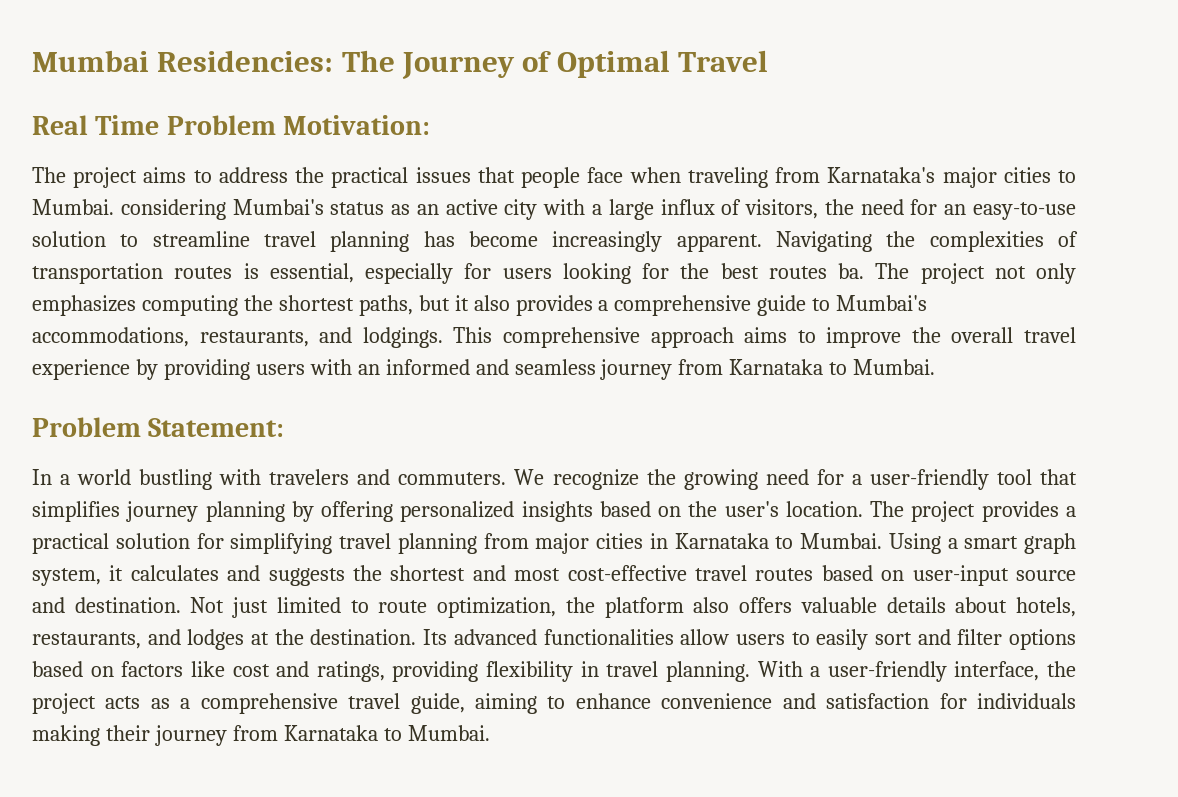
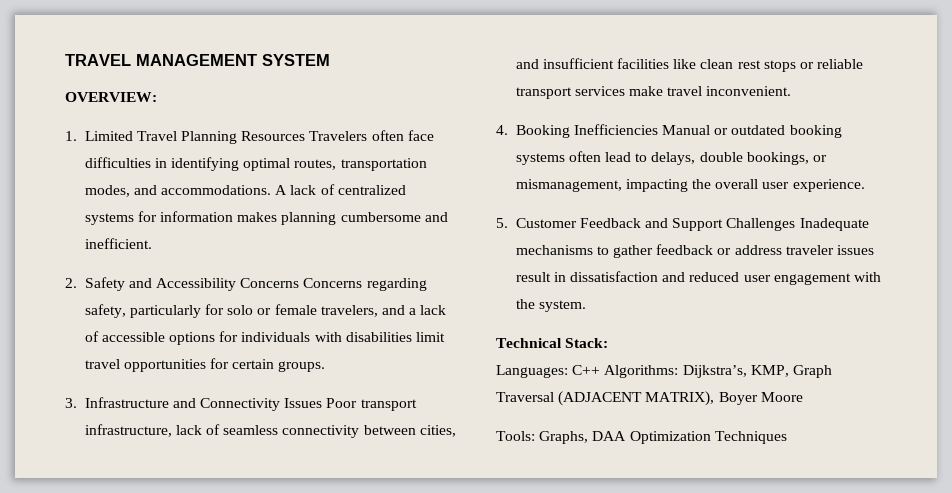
- Mumbai Residencies: The Journey of Optimal Travel
- Real Time Problem Motivation:
- The project aims to address the practical issues that people face when traveling from Karnataka's major cities to Mumbai. considering Mumbai's status as an active city with a large influx of visitors, the need for an easy-to-use solution to streamline travel planning has become increasingly apparent. Navigating the complexities of transportation routes is essential, especially for users looking for the best routes ba. The project not only emphasizes computing the shortest paths, but it also provides a comprehensive guide to Mumbai's accommodations, restaurants, and lodgings. This comprehensive approach aims to improve the overall travel experience by providing users with an informed and seamless journey from Karnataka to Mumbai.
- Problem Statement:
- In a world bustling with travelers and commuters. We recognize the growing need for a user-friendly tool that simplifies journey planning by offering personalized insights based on the user's location. The project provides a practical solution for simplifying travel planning from major cities in Karnataka to Mumbai. Using a smart graph system, it calculates and suggests the shortest and most cost-effective travel routes based on user-input source and destination. Not just limited to route optimization, the platform also offers valuable details about hotels, restaurants, and lodges at the destination. Its advanced functionalities allow users to easily sort and filter options based on factors like cost and ratings, providing flexibility in travel planning. With a user-friendly interface, the project acts as a comprehensive travel guide, aiming to enhance convenience and satisfaction for individuals making their journey from Karnataka to Mumbai.
+ TRAVEL MANAGEMENT SYSTEM
+ OVERVIEW:
+ 1. Limited Travel Planning Resources Travelers often face difficulties in identifying optimal routes, transportation modes, and accommodations. A lack of centralized systems for information makes planning cumbersome and inefficient.
+ 2. Safety and Accessibility Concerns Concerns regarding safety, particularly for solo or female travelers, and a lack of accessible options for individuals with disabilities limit travel opportunities for certain groups.
+ 3. Infrastructure and Connectivity Issues Poor transport infrastructure, lack of seamless connectivity between cities, and insufficient facilities like clean rest stops or reliable transport services make travel inconvenient.
+ 4. Booking Inefficiencies Manual or outdated booking systems often lead to delays, double bookings, or mismanagement, impacting the overall user experience.
+ 5. Customer Feedback and Support Challenges Inadequate mechanisms to gather feedback or address traveler issues result in dissatisfaction and reduced user engagement with the system.
+ Technical Stack:
+ Languages: C++ Algorithms: Dijkstra’s, KMP, Graph Traversal (ADJACENT MATRIX), Boyer Moore
+ Tools: Graphs, DAA Optimization Techniques

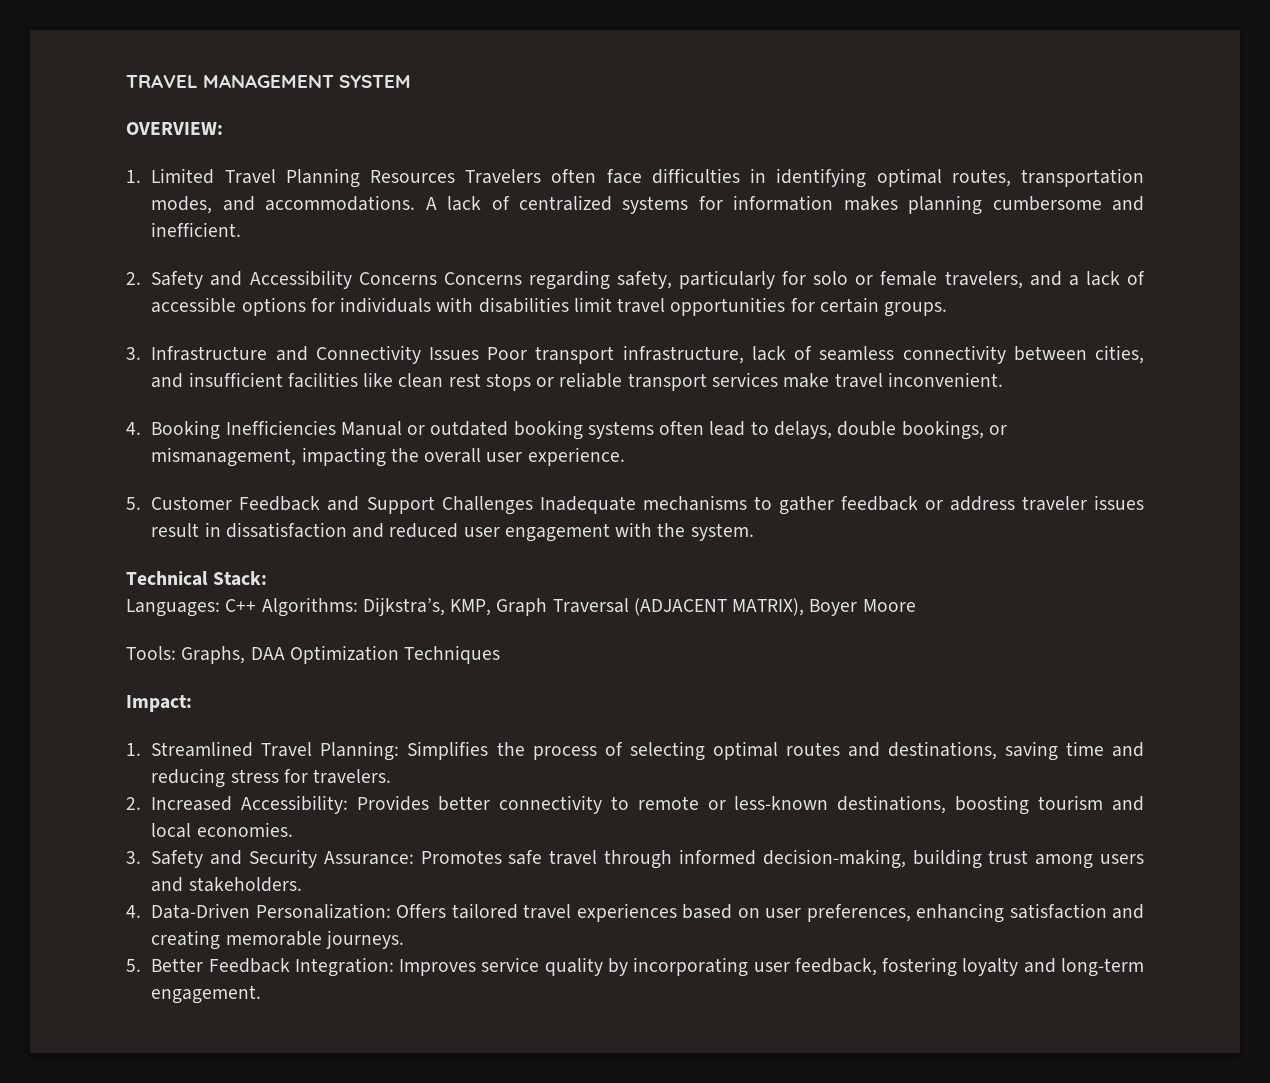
+ Impact:
+ 1. Streamlined Travel Planning: Simplifies the process of selecting optimal routes and destinations, saving time and reducing stress for travelers.
+ 2. Increased Accessibility: Provides better connectivity to remote or less-known destinations, boosting tourism and local economies.
+ 3. Safety and Security Assurance: Promotes safe travel through informed decision-making, building trust among users and stakeholders.
+ 4. Data-Driven Personalization: Offers tailored travel experiences based on user preferences, enhancing satisfaction and creating memorable journeys.
+ 5. Better Feedback Integration: Improves service quality by incorporating user feedback, fostering loyalty and long-term engagement.

